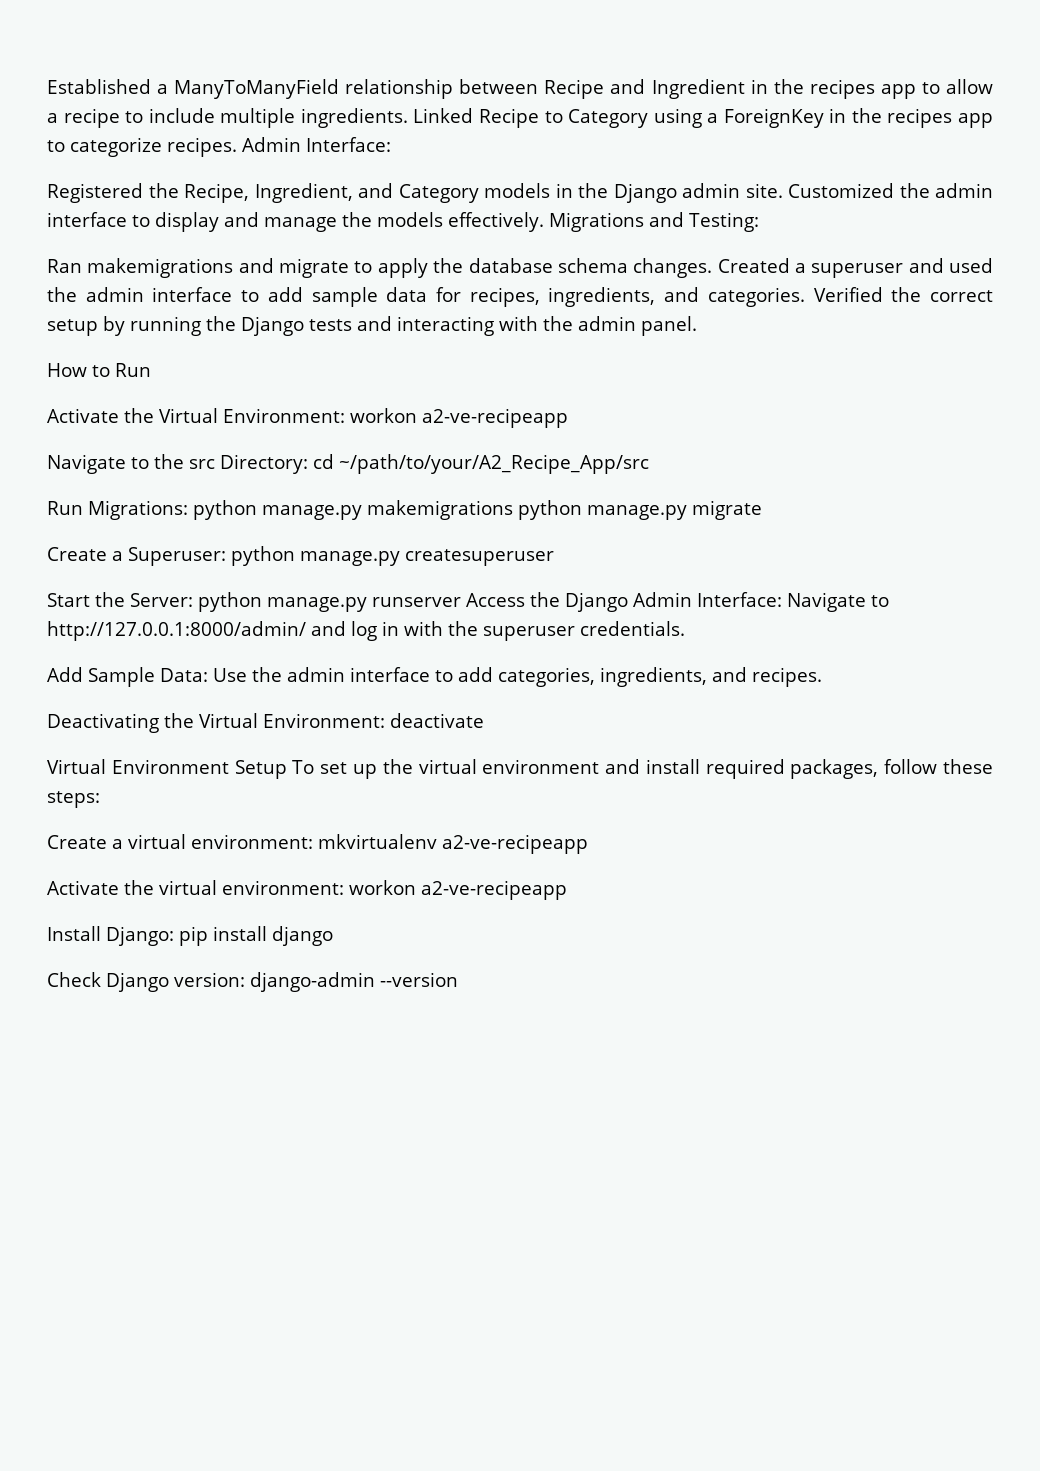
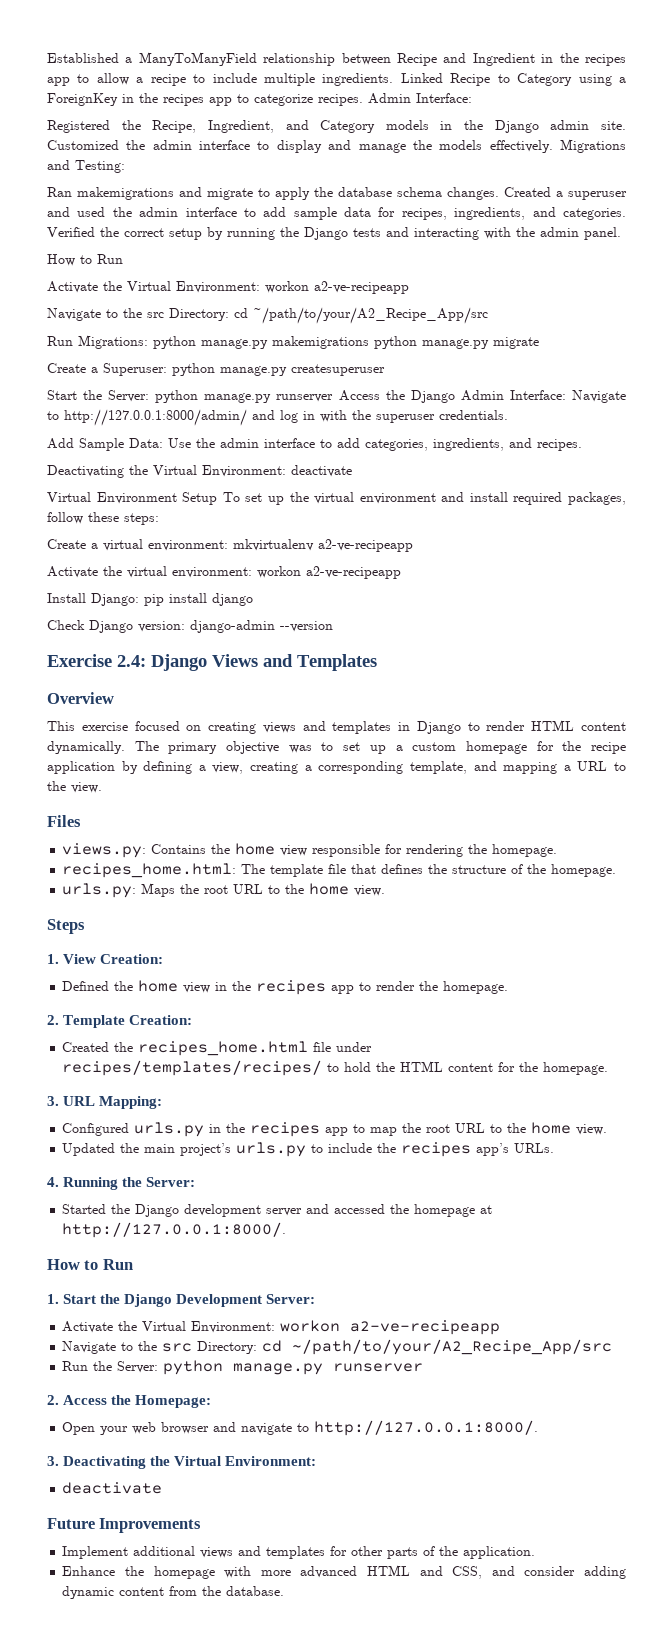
+ Exercise 2.4: Django Views and Templates
+ Overview
+ This exercise focused on creating views and templates in Django to render HTML content dynamically. The primary objective was to set up a custom homepage for the recipe application by defining a view, creating a corresponding template, and mapping a URL to the view.
+ Files
+ views.py: Contains the home view responsible for rendering the homepage.
+ recipes_home.html: The template file that defines the structure of the homepage.
+ urls.py: Maps the root URL to the home view.
+ Steps
+ 1. View Creation:
+ Defined the home view in the recipes app to render the homepage.
+ 2. Template Creation:
+ Created the recipes_home.html file under recipes/templates/recipes/ to hold the HTML content for the homepage.
+ 3. URL Mapping:
+ Configured urls.py in the recipes app to map the root URL to the home view.
+ Updated the main project’s urls.py to include the recipes app’s URLs.
+ 4. Running the Server:
+ Started the Django development server and accessed the homepage at http://127.0.0.1:8000/.
+ How to Run
+ 1. Start the Django Development Server:
+ Activate the Virtual Environment: workon a2-ve-recipeapp
+ Navigate to the src Directory: cd ~/path/to/your/A2_Recipe_App/src
+ Run the Server: python manage.py runserver
+ 2. Access the Homepage:
+ Open your web browser and navigate to http://127.0.0.1:8000/.
+ 3. Deactivating the Virtual Environment:
+ deactivate
+ Future Improvements
+ Implement additional views and templates for other parts of the application.
+ Enhance the homepage with more advanced HTML and CSS, and consider adding dynamic content from the database.

